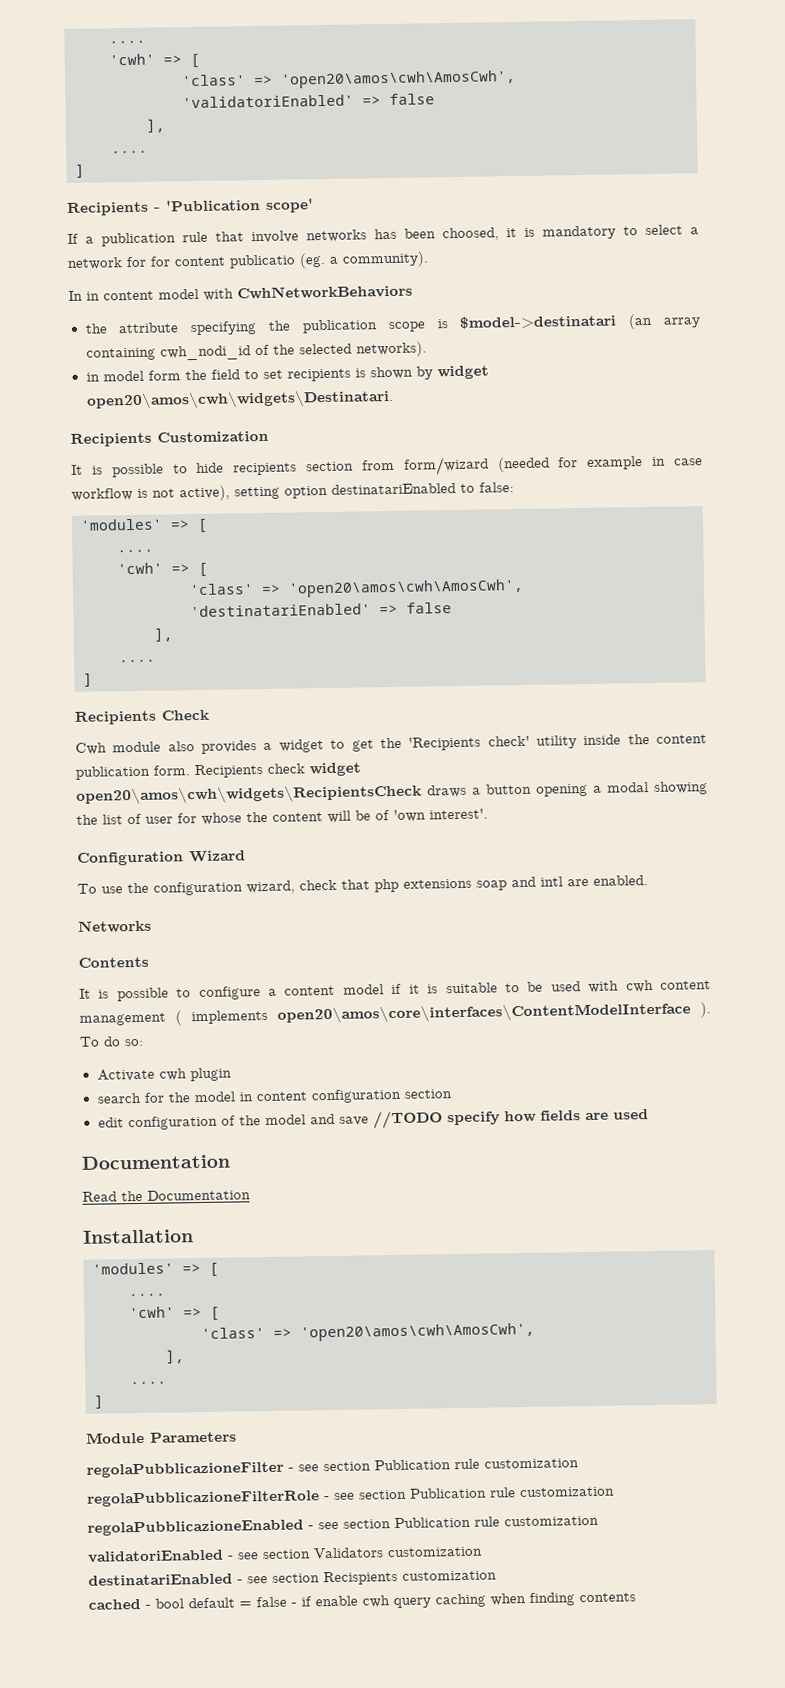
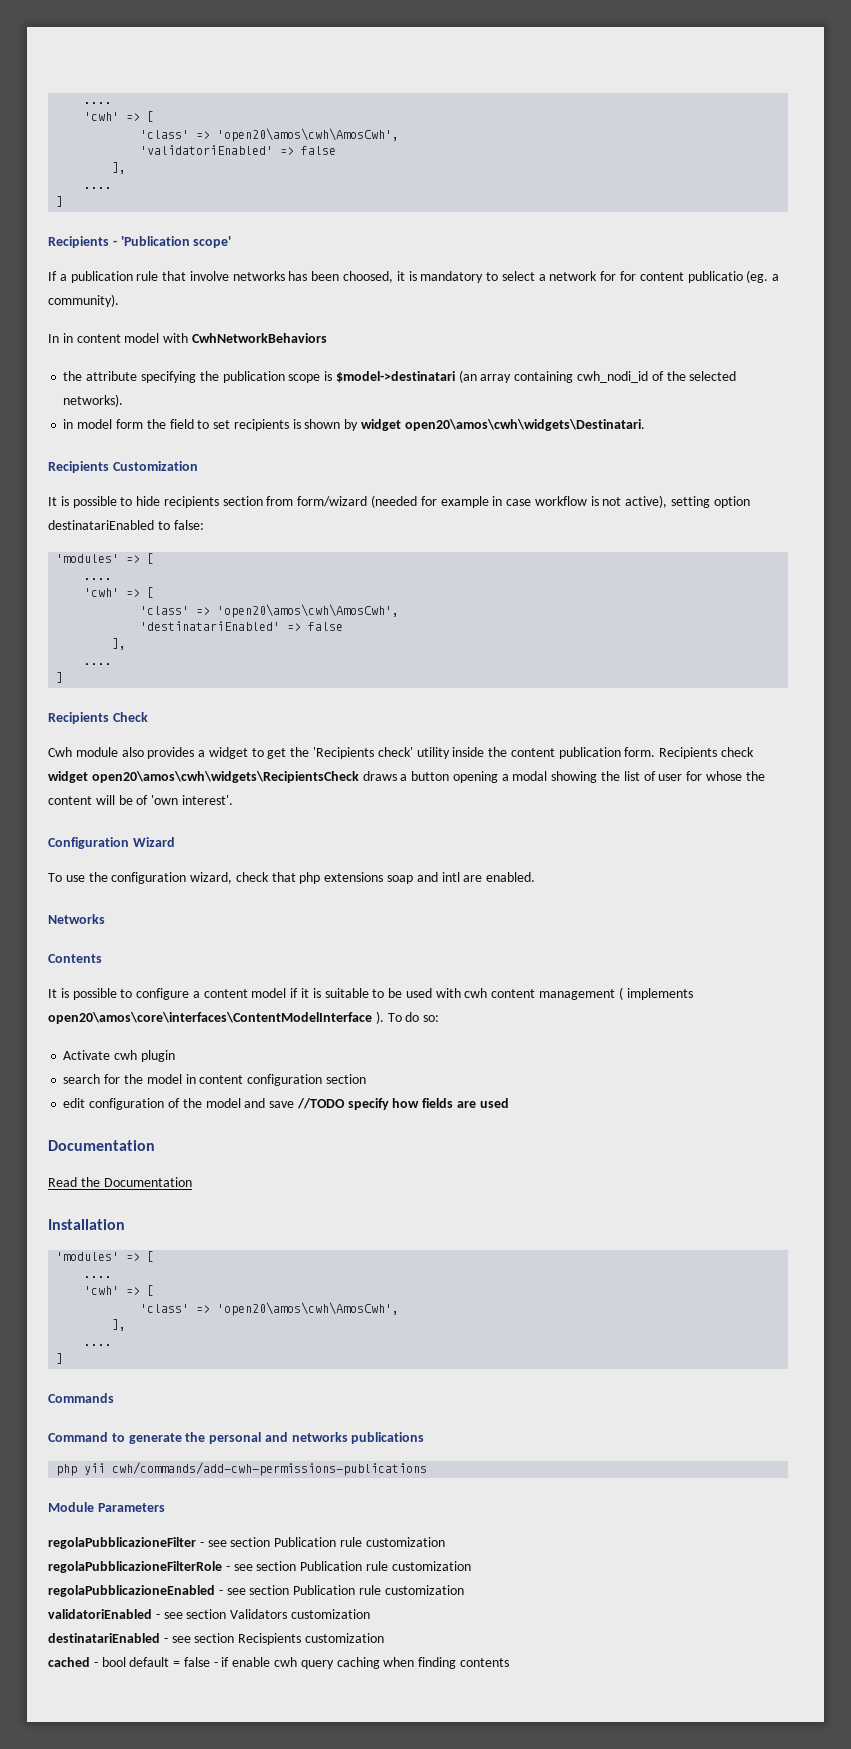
+ Commands
+ Command to generate the personal and networks publications
+ php yii cwh/commands/add-cwh-permissions-publications

